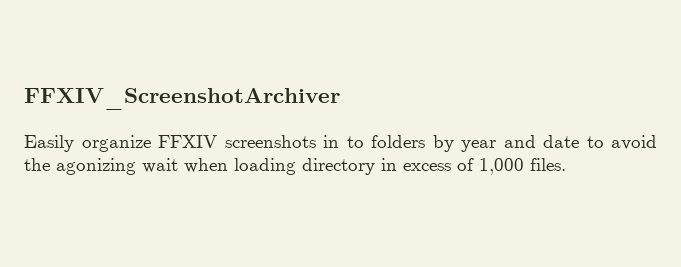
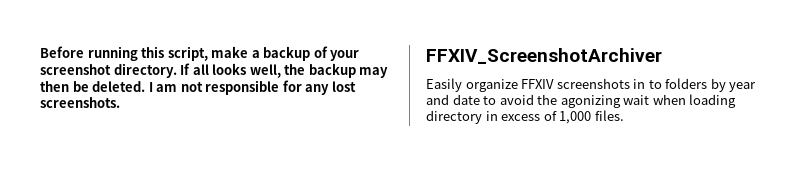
+ Before running this script, make a backup of your screenshot directory. If all looks well, the backup may then be deleted. I am not responsible for any lost screenshots.

